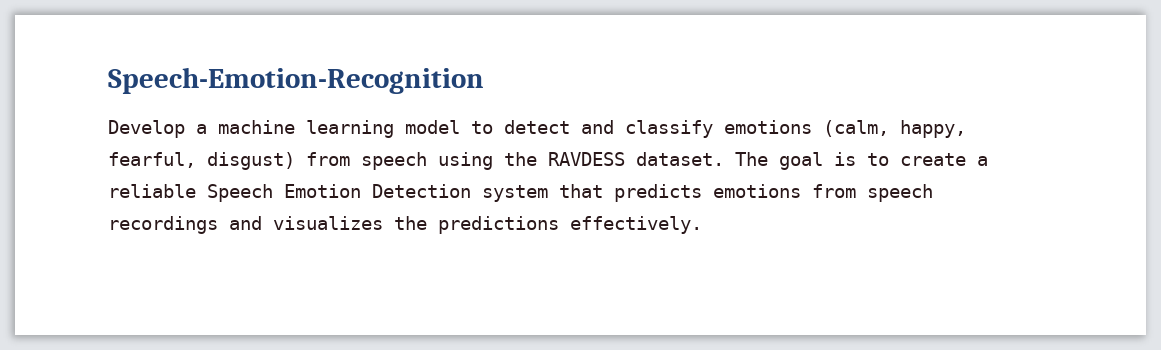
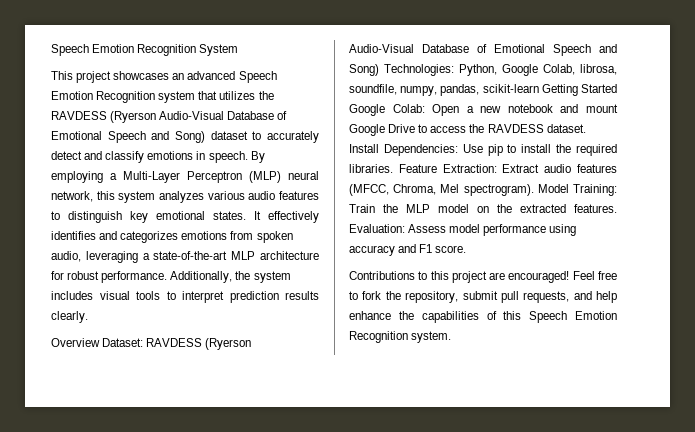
- Speech-Emotion-Recognition
- Develop a machine learning model to detect and classify emotions (calm, happy, fearful, disgust) from speech using the RAVDESS dataset. The goal is to create a reliable Speech Emotion Detection system that predicts emotions from speech recordings and visualizes the predictions effectively.
+ Speech Emotion Recognition System
+ This project showcases an advanced Speech Emotion Recognition system that utilizes the RAVDESS (Ryerson Audio-Visual Database of Emotional Speech and Song) dataset to accurately detect and classify emotions in speech. By employing a Multi-Layer Perceptron (MLP) neural network, this system analyzes various audio features to distinguish key emotional states. It effectively identifies and categorizes emotions from spoken audio, leveraging a state-of-the-art MLP architecture for robust performance. Additionally, the system includes visual tools to interpret prediction results clearly.
+ Overview Dataset: RAVDESS (Ryerson Audio-Visual Database of Emotional Speech and Song) Technologies: Python, Google Colab, librosa, soundfile, numpy, pandas, scikit-learn Getting Started Google Colab: Open a new notebook and mount Google Drive to access the RAVDESS dataset. Install Dependencies: Use pip to install the required libraries. Feature Extraction: Extract audio features (MFCC, Chroma, Mel spectrogram). Model Training: Train the MLP model on the extracted features. Evaluation: Assess model performance using accuracy and F1 score.
+ Contributions to this project are encouraged! Feel free to fork the repository, submit pull requests, and help enhance the capabilities of this Speech Emotion Recognition system.

